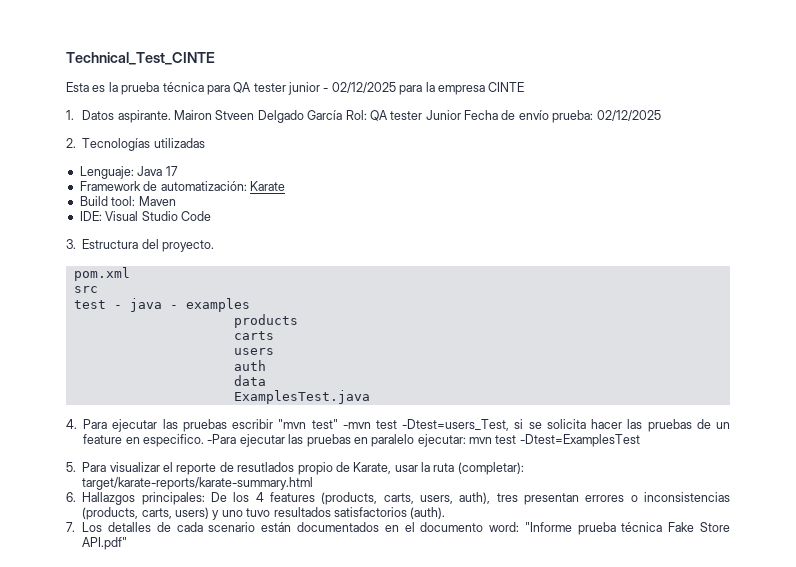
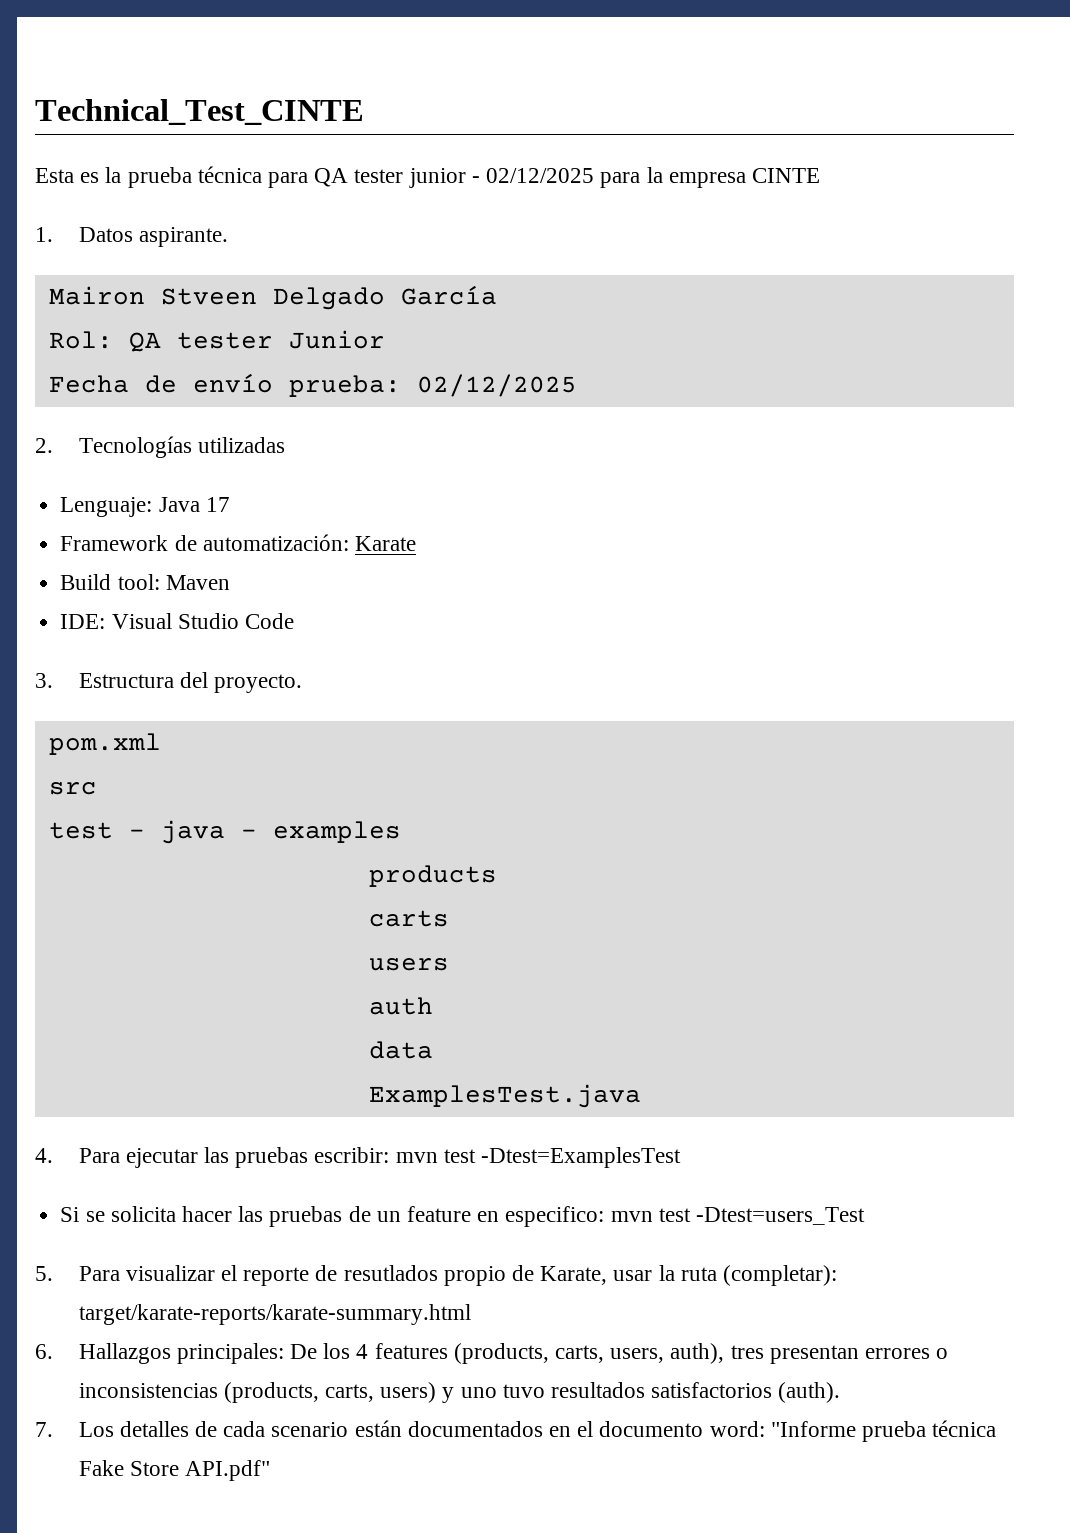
- 1. Datos aspirante. Mairon Stveen Delgado García Rol: QA tester Junior Fecha de envío prueba: 02/12/2025
+ 1. Datos aspirante.
+ Mairon Stveen Delgado García
+ Rol: QA tester Junior
+ Fecha de envío prueba: 02/12/2025
- 4. Para ejecutar las pruebas escribir "mvn test" -mvn test -Dtest=users_Test, si se solicita hacer las pruebas de un feature en especifico. -Para ejecutar las pruebas en paralelo ejecutar: mvn test -Dtest=ExamplesTest
+ 4. Para ejecutar las pruebas escribir: mvn test -Dtest=ExamplesTest
+ Si se solicita hacer las pruebas de un feature en especifico: mvn test -Dtest=users_Test

